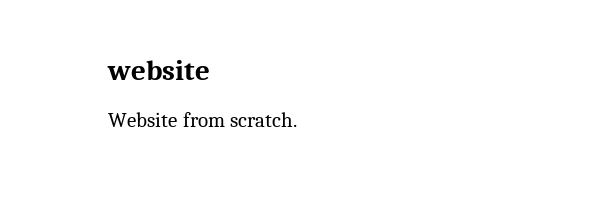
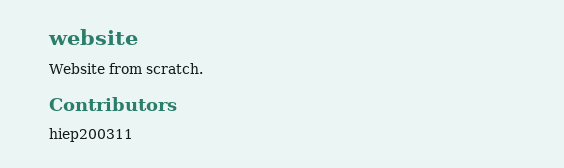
+ Contributors
+ hiep200311

